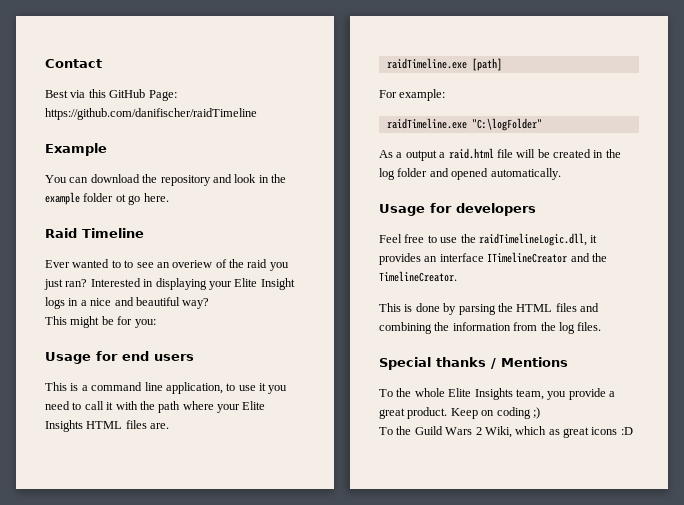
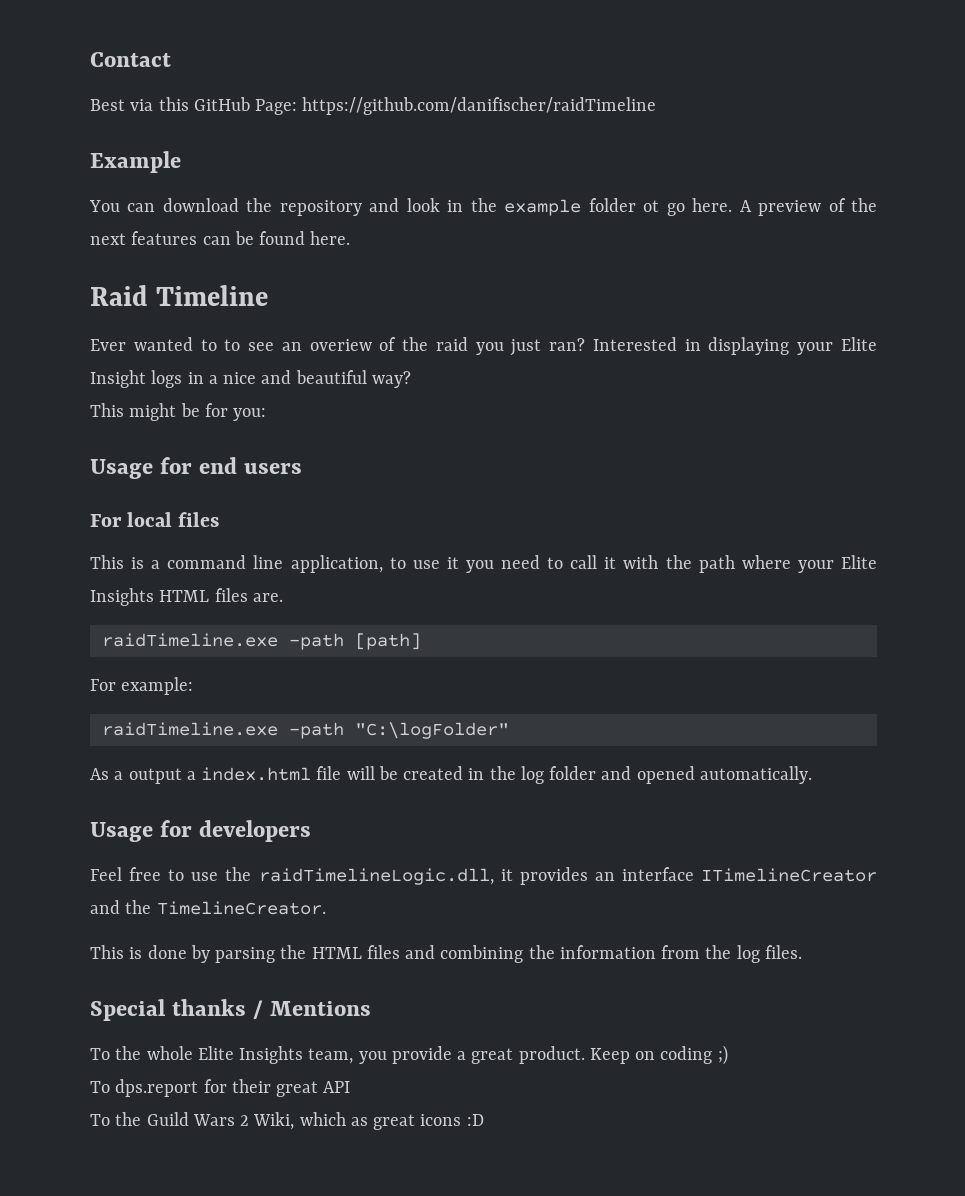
+ A preview of the next features can be found here.
+ For local files
- raidTimeline.exe [path]
+ raidTimeline.exe -path [path]
- raidTimeline.exe "C:\logFolder"
+ raidTimeline.exe -path "C:\logFolder"
- As a output a raid.html file will be created in the log folder and opened automatically.
+ As a output a index.html file will be created in the log folder and opened automatically.
+ To dps.report for their great API

